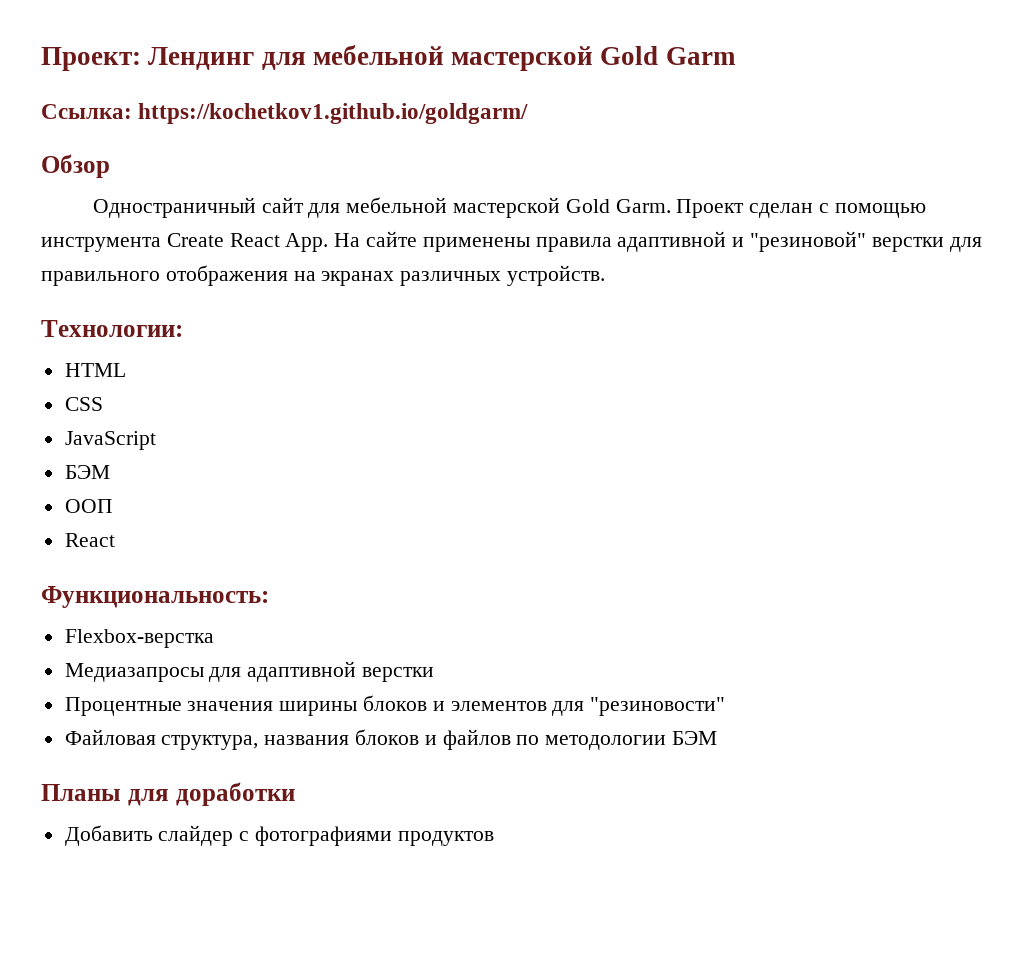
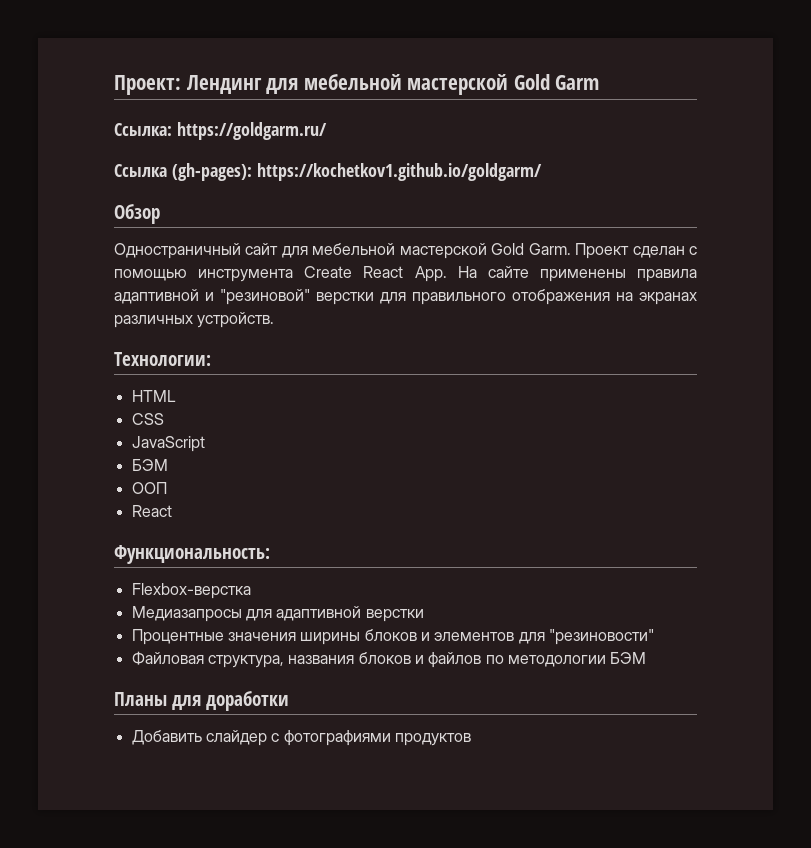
- Ссылка: https://kochetkov1.github.io/goldgarm/
+ Ссылка: https://goldgarm.ru/
+ Ссылка (gh-pages): https://kochetkov1.github.io/goldgarm/

